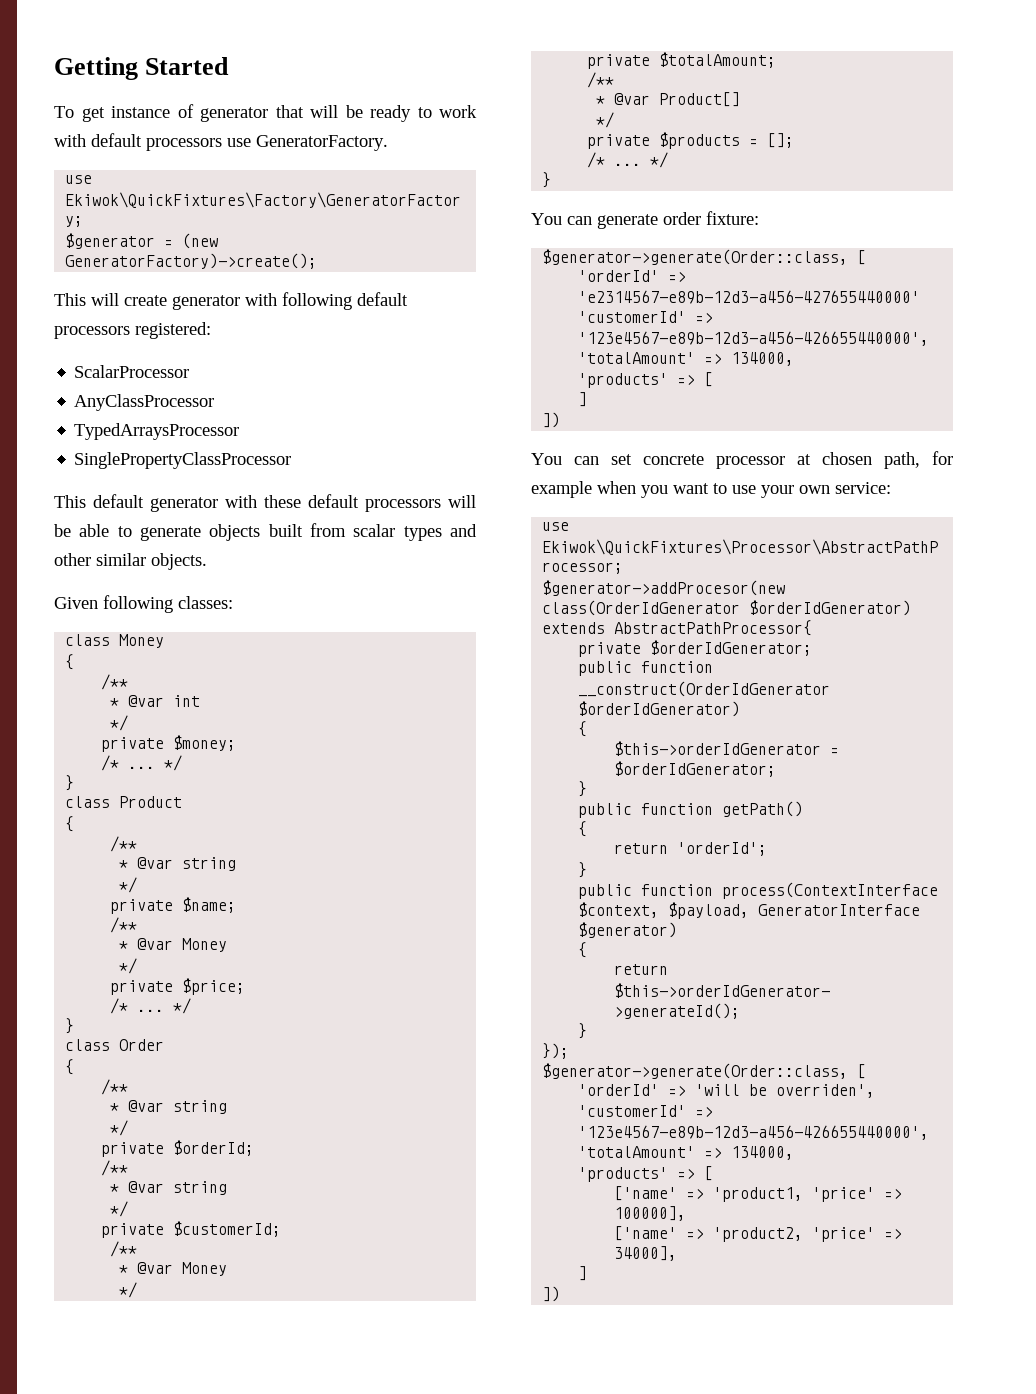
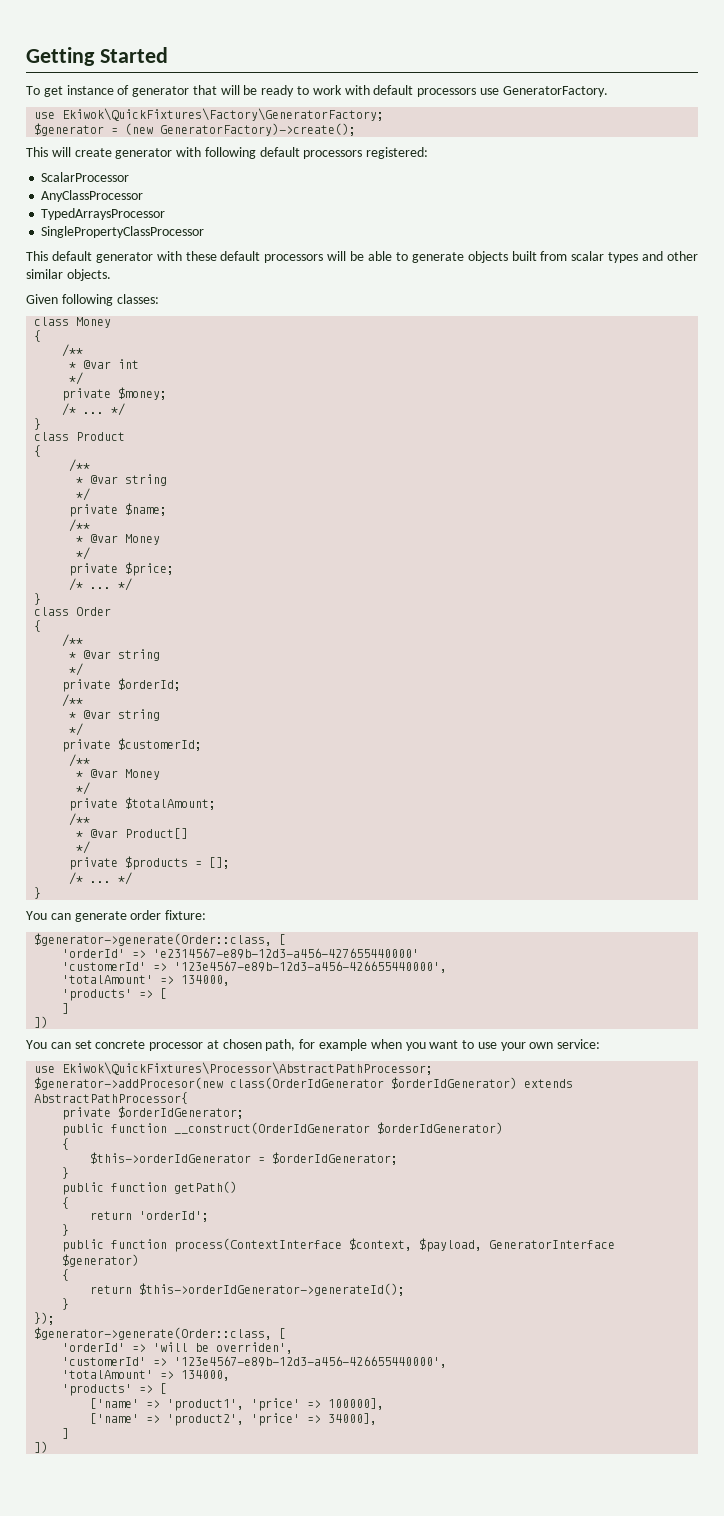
- ['name' => 'product1, 'price' => 100000],
+ ['name' => 'product1', 'price' => 100000],
- ['name' => 'product2, 'price' => 34000],
+ ['name' => 'product2', 'price' => 34000],

